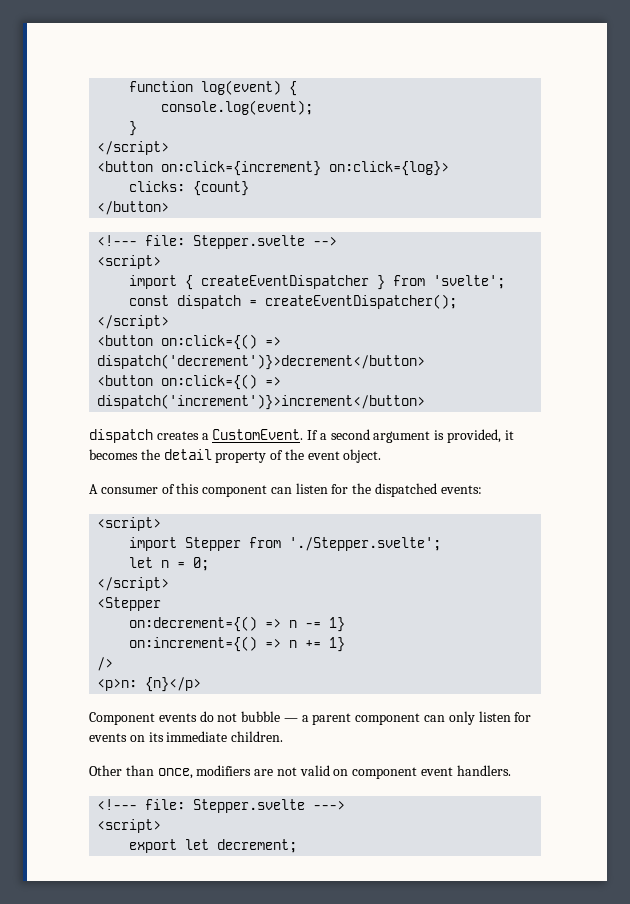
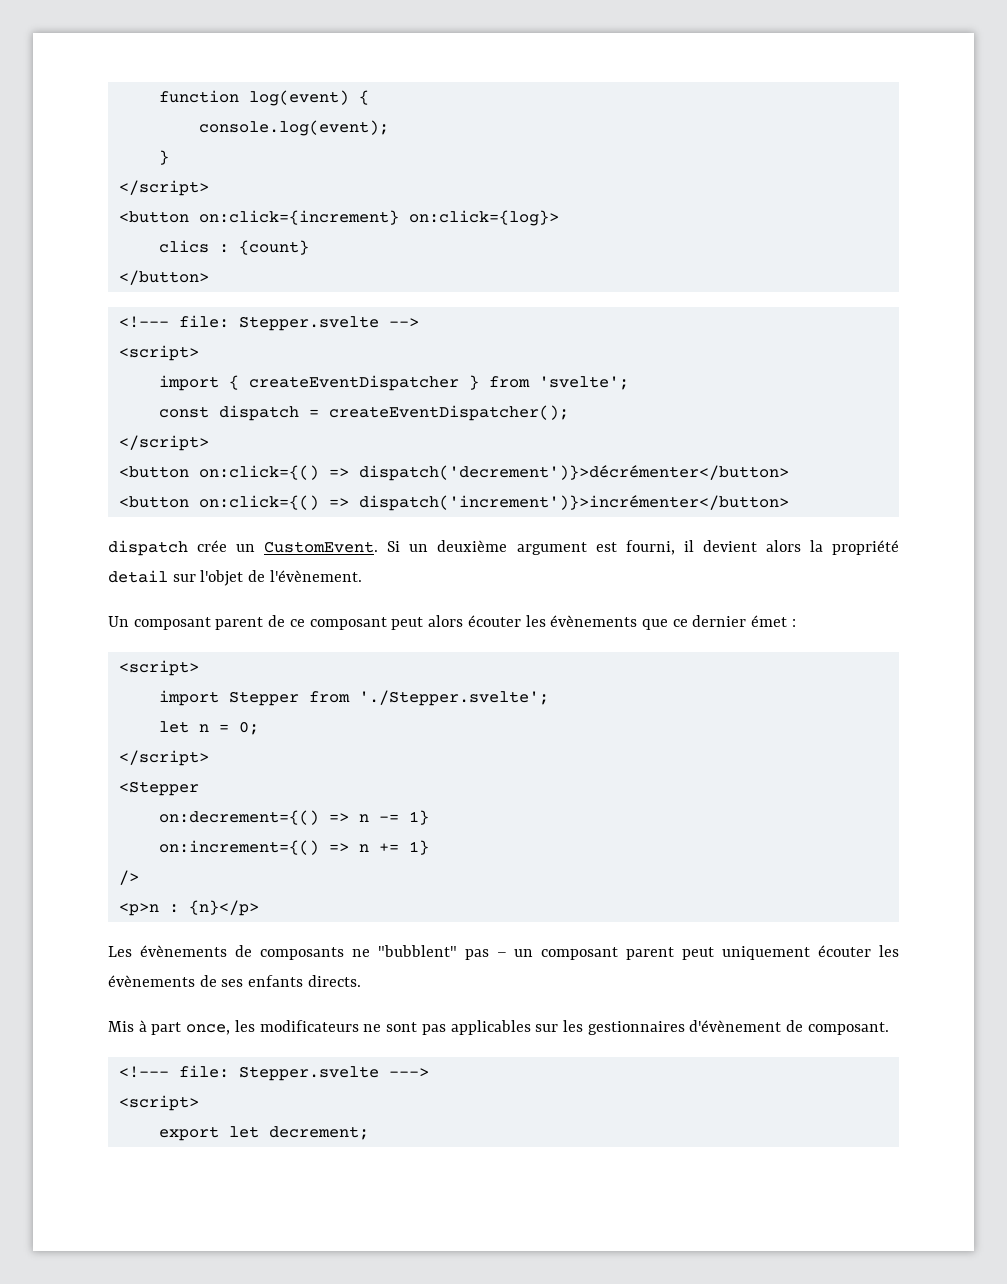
- clicks: {count}
+ clics : {count}
- <button on:click={() => dispatch('decrement')}>decrement</button>
- <button on:click={() => dispatch('increment')}>increment</button>
- dispatch creates a CustomEvent. If a second argument is provided, it becomes the detail property of the event object.
- A consumer of this component can listen for the dispatched events:
+ <button on:click={() => dispatch('decrement')}>décrémenter</button>
+ <button on:click={() => dispatch('increment')}>incrémenter</button>
+ dispatch crée un CustomEvent. Si un deuxième argument est fourni, il devient alors la propriété detail sur l'objet de l'évènement.
+ Un composant parent de ce composant peut alors écouter les évènements que ce dernier émet :
- <p>n: {n}</p>
+ <p>n : {n}</p>
- Component events do not bubble — a parent component can only listen for events on its immediate children.
- Other than once, modifiers are not valid on component event handlers.
+ Les évènements de composants ne "bubblent" pas – un composant parent peut uniquement écouter les évènements de ses enfants directs.
+ Mis à part once, les modificateurs ne sont pas applicables sur les gestionnaires d'évènement de composant.

